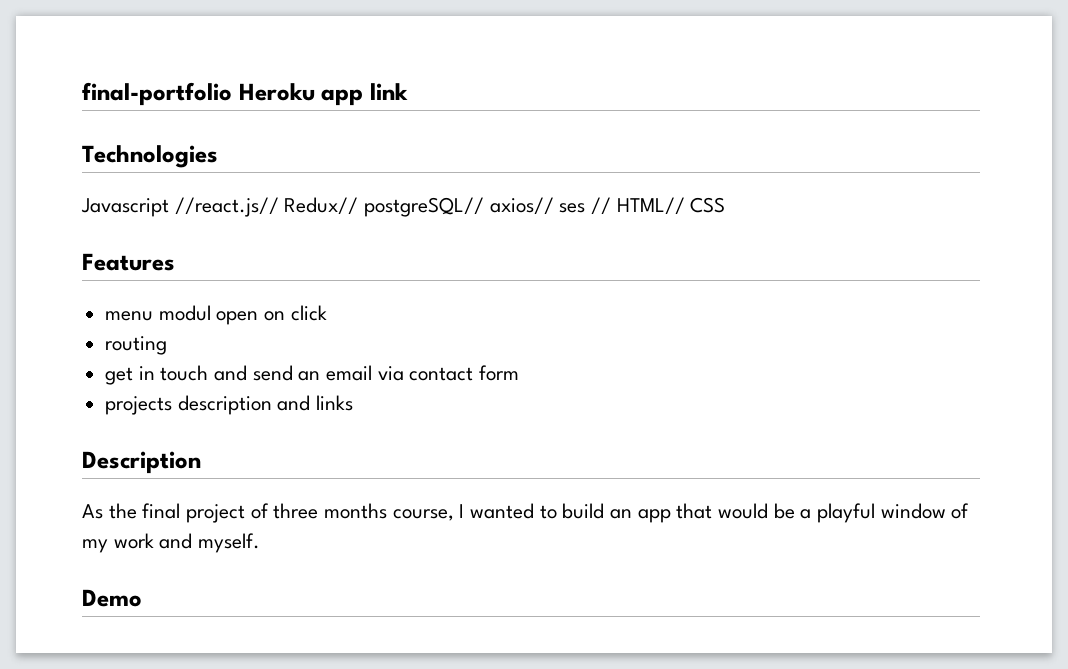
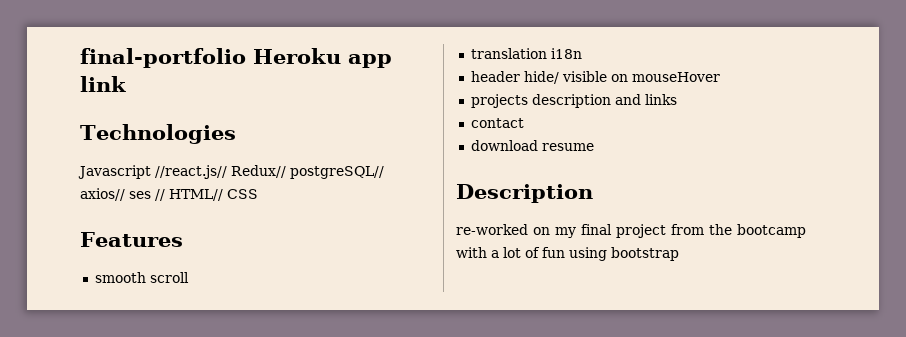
- menu modul open on click
- routing
- get in touch and send an email via contact form
+ smooth scroll
+ translation i18n
+ header hide/ visible on mouseHover
  projects description and links
+ contact
+ download resume
  Description
- As the final project of three months course, I wanted to build an app that would be a playful window of my work and myself.
- Demo
+ re-worked on my final project from the bootcamp with a lot of fun using bootstrap

